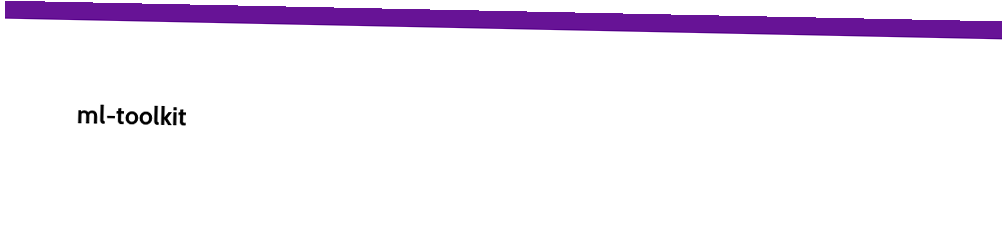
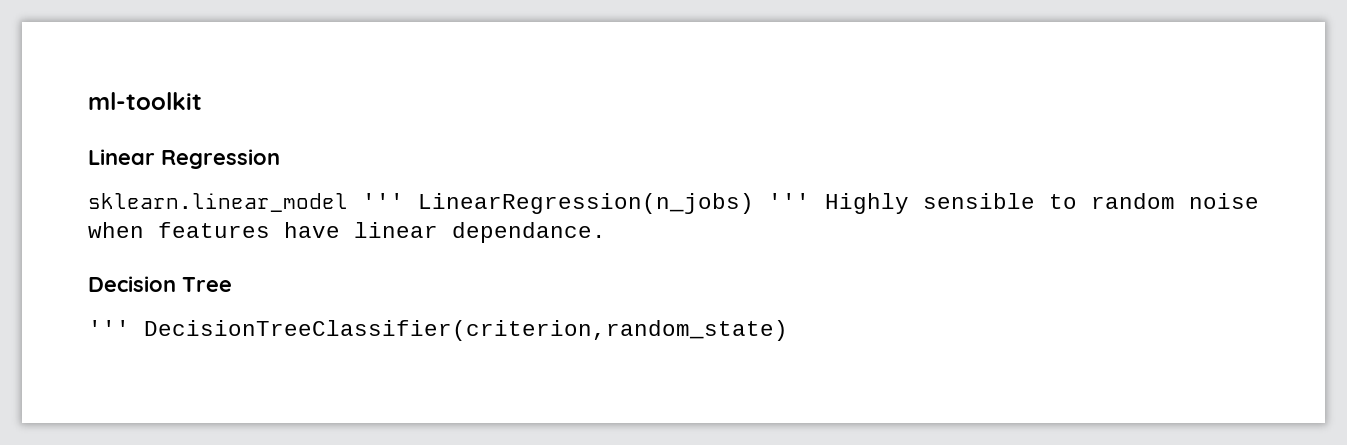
+ Linear Regression
+ sklearn.linear_model ''' LinearRegression(n_jobs) ''' Highly sensible to random noise when features have linear dependance.
+ Decision Tree
+ ''' DecisionTreeClassifier(criterion,random_state)

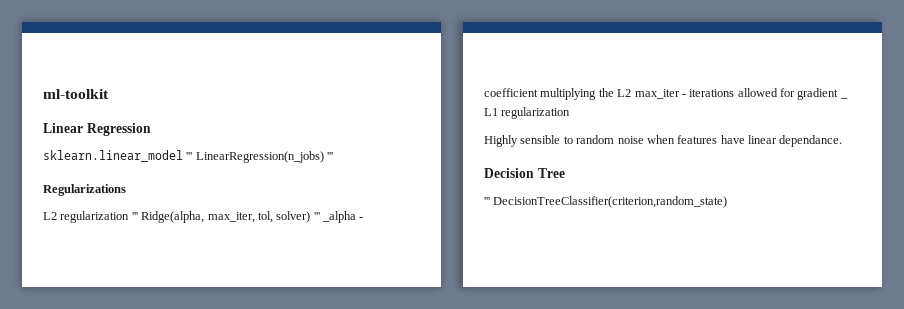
- sklearn.linear_model ''' LinearRegression(n_jobs) ''' Highly sensible to random noise when features have linear dependance.
+ sklearn.linear_model ''' LinearRegression(n_jobs) '''
+ Regularizations
+ L2 regularization ''' Ridge(alpha, max_iter, tol, solver) ''' _alpha - coefficient multiplying the L2 max_iter - iterations allowed for gradient _ L1 regularization
+ Highly sensible to random noise when features have linear dependance.

